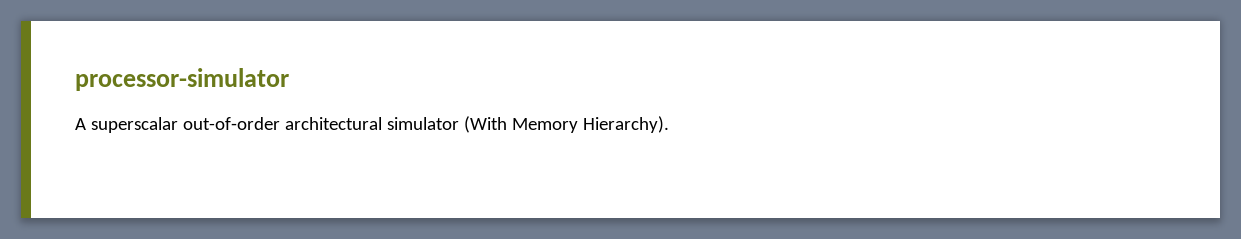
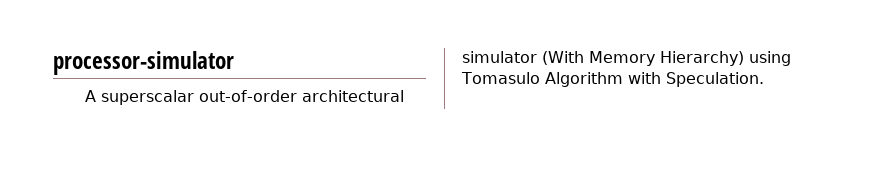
- A superscalar out-of‐order architectural simulator (With Memory Hierarchy).
+ A superscalar out-of‐order architectural simulator (With Memory Hierarchy) using Tomasulo Algorithm with Speculation.

